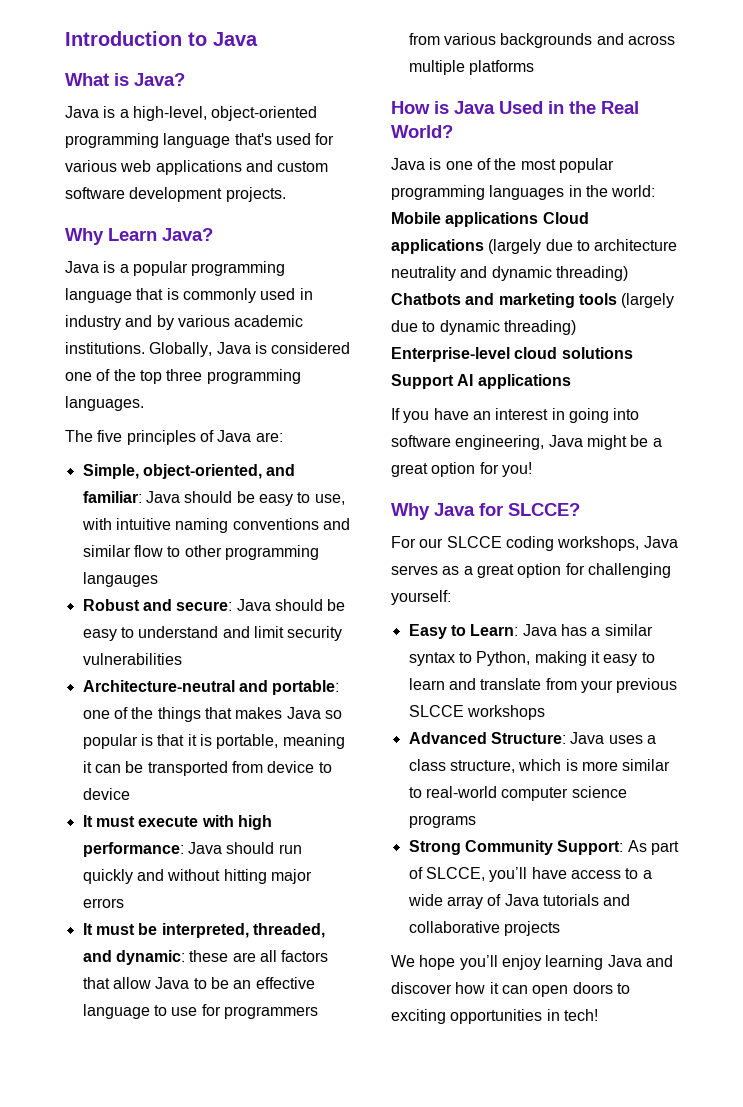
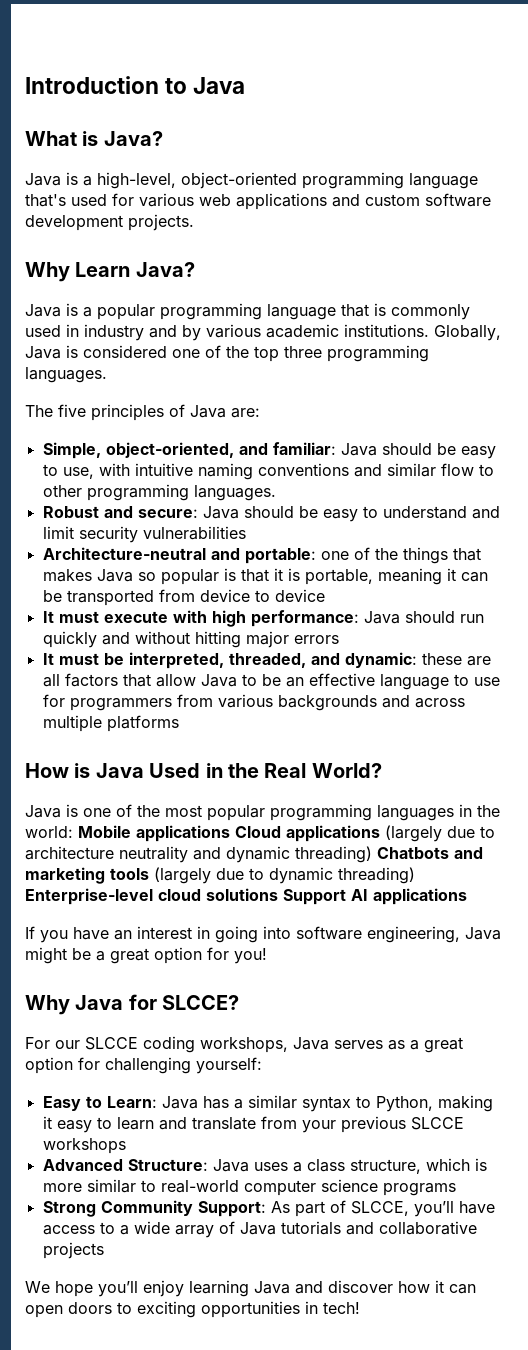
- Simple, object-oriented, and familiar: Java should be easy to use, with intuitive naming conventions and similar flow to other programming langauges
+ Simple, object-oriented, and familiar: Java should be easy to use, with intuitive naming conventions and similar flow to other programming languages.

